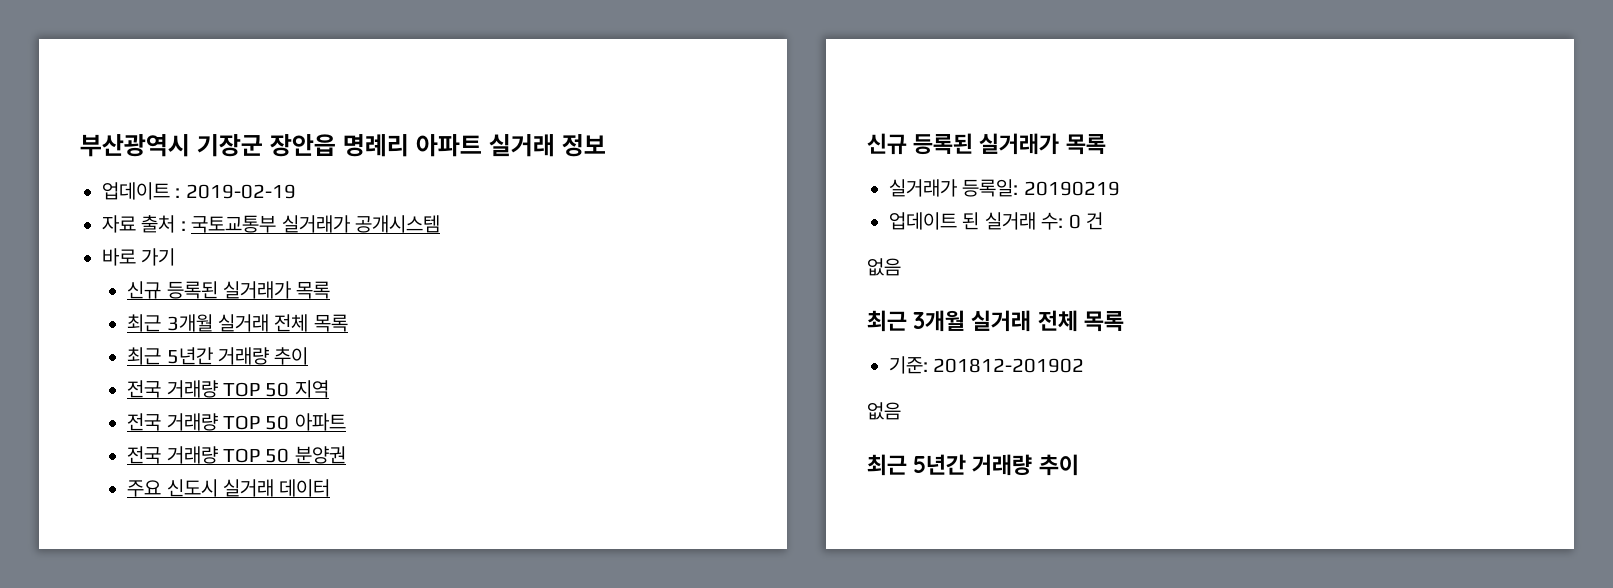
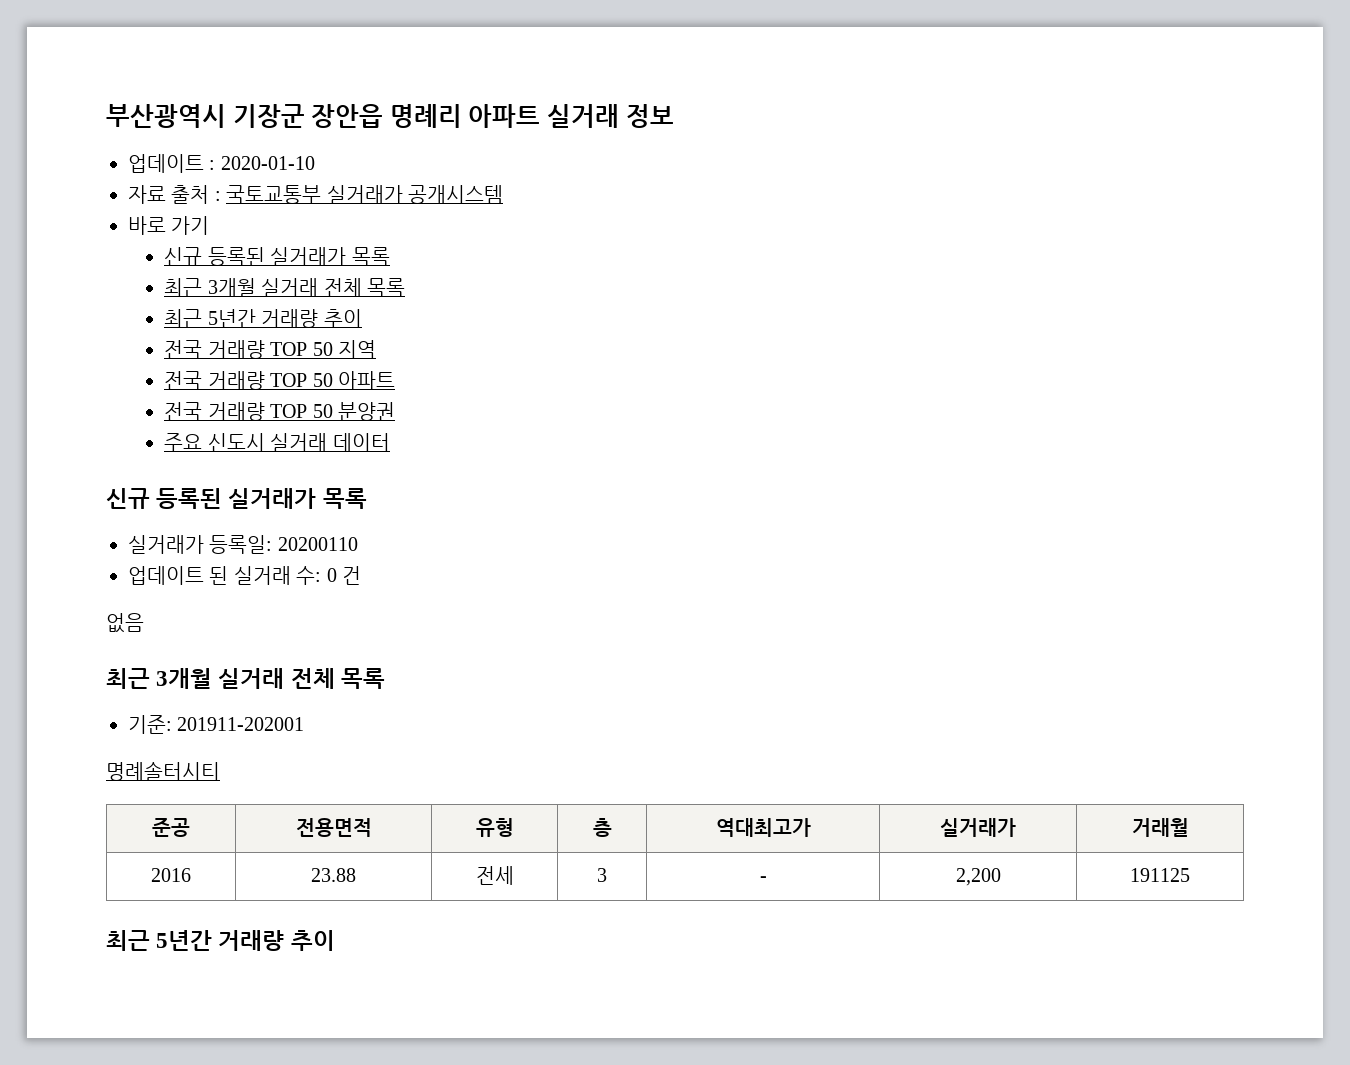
- 업데이트 : 2019-02-19
+ 업데이트 : 2020-01-10
- 실거래가 등록일: 20190219
+ 실거래가 등록일: 20200110
- 기준: 201812-201902
- 없음
+ 기준: 201911-202001
+ 명례솔터시티
+ 준공 | 전용면적 | 유형 | 층 | 역대최고가 | 실거래가 | 거래월
+ 2016 | 23.88 | 전세 | 3 | - | 2,200 | 191125

